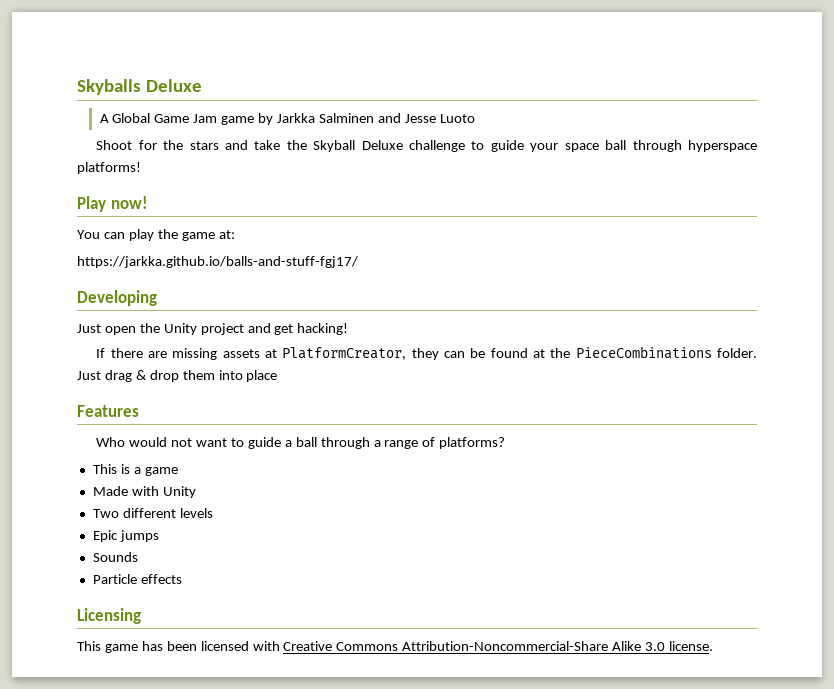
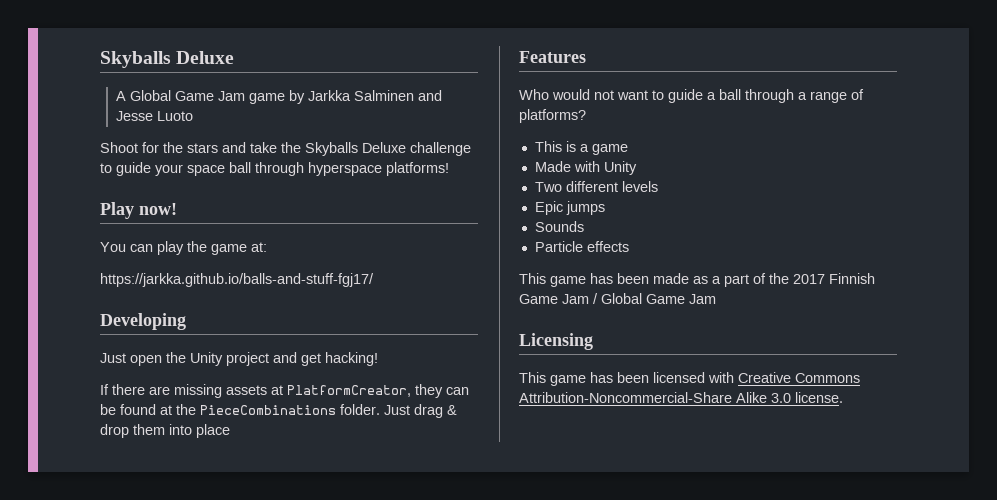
- Shoot for the stars and take the Skyball Deluxe challenge to guide your space ball through hyperspace platforms!
+ Shoot for the stars and take the Skyballs Deluxe challenge to guide your space ball through hyperspace platforms!
+ This game has been made as a part of the 2017 Finnish Game Jam / Global Game Jam

